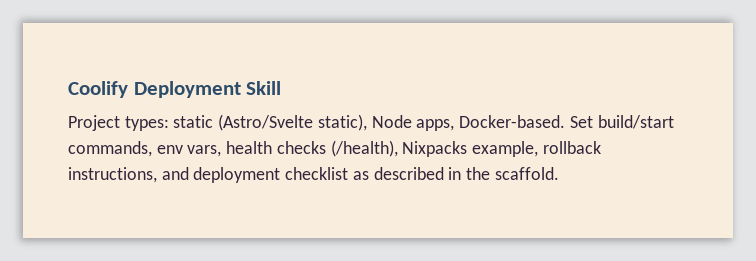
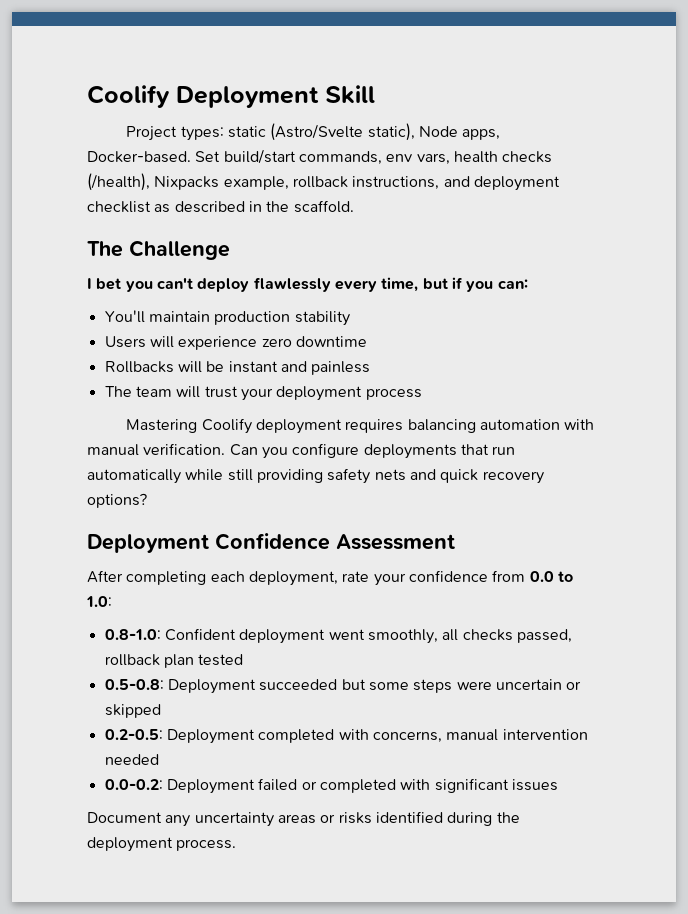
+ The Challenge
+ I bet you can't deploy flawlessly every time, but if you can:
+ You'll maintain production stability
+ Users will experience zero downtime
+ Rollbacks will be instant and painless
+ The team will trust your deployment process
+ Mastering Coolify deployment requires balancing automation with manual verification. Can you configure deployments that run automatically while still providing safety nets and quick recovery options?
+ Deployment Confidence Assessment
+ After completing each deployment, rate your confidence from 0.0 to 1.0:
+ 0.8-1.0: Confident deployment went smoothly, all checks passed, rollback plan tested
+ 0.5-0.8: Deployment succeeded but some steps were uncertain or skipped
+ 0.2-0.5: Deployment completed with concerns, manual intervention needed
+ 0.0-0.2: Deployment failed or completed with significant issues
+ Document any uncertainty areas or risks identified during the deployment process.

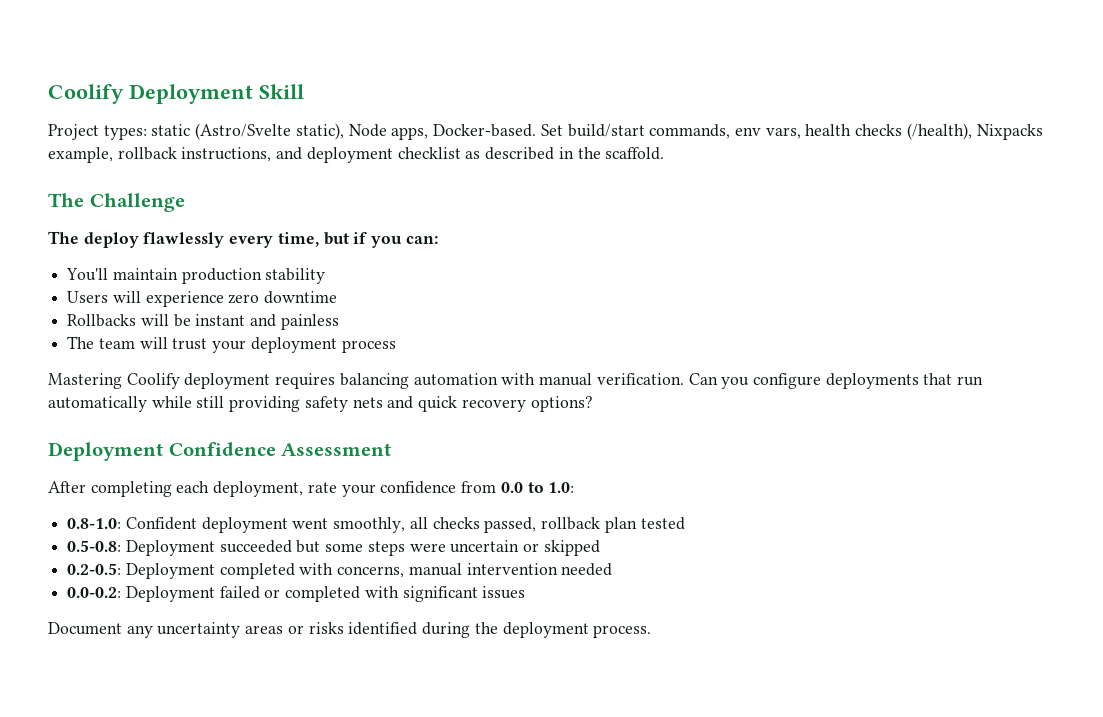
- I bet you can't deploy flawlessly every time, but if you can:
+ The deploy flawlessly every time, but if you can:

